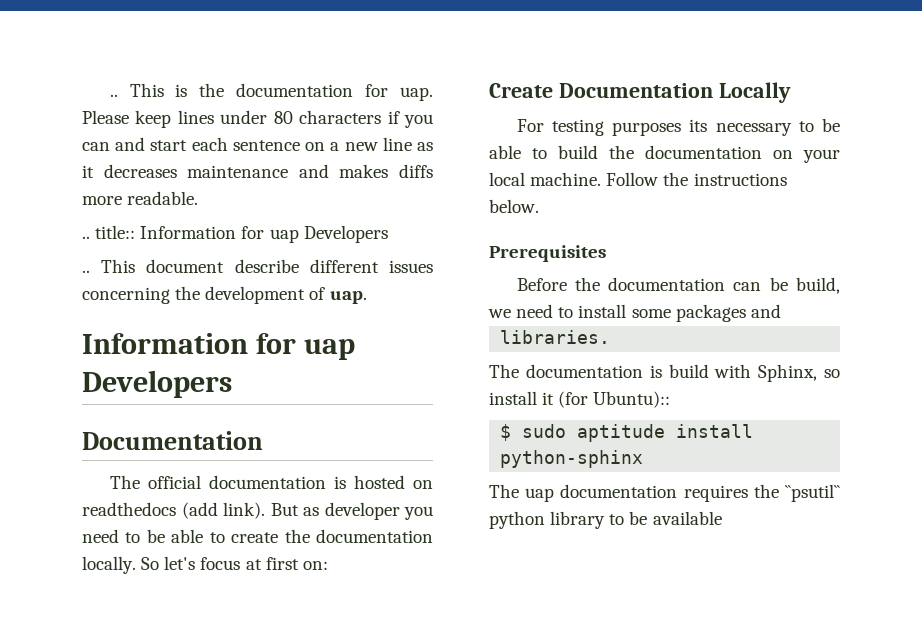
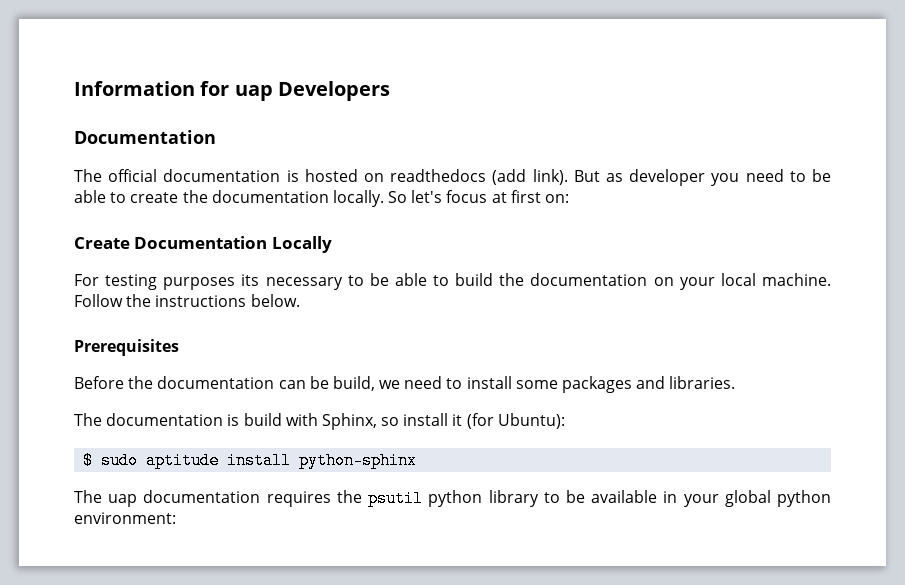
- .. This is the documentation for uap. Please keep lines under 80 characters if you can and start each sentence on a new line as it decreases maintenance and makes diffs more readable.
- .. title:: Information for uap Developers
- .. This document describe different issues concerning the development of uap.
- Before the documentation can be build, we need to install some packages and
- libraries.
+ Before the documentation can be build, we need to install some packages and libraries.
- The documentation is build with Sphinx, so install it (for Ubuntu)::
+ The documentation is build with Sphinx, so install it (for Ubuntu):
- The uap documentation requires the ``psutil`` python library to be available
+ The uap documentation requires the psutil python library to be available in your global python environment:

